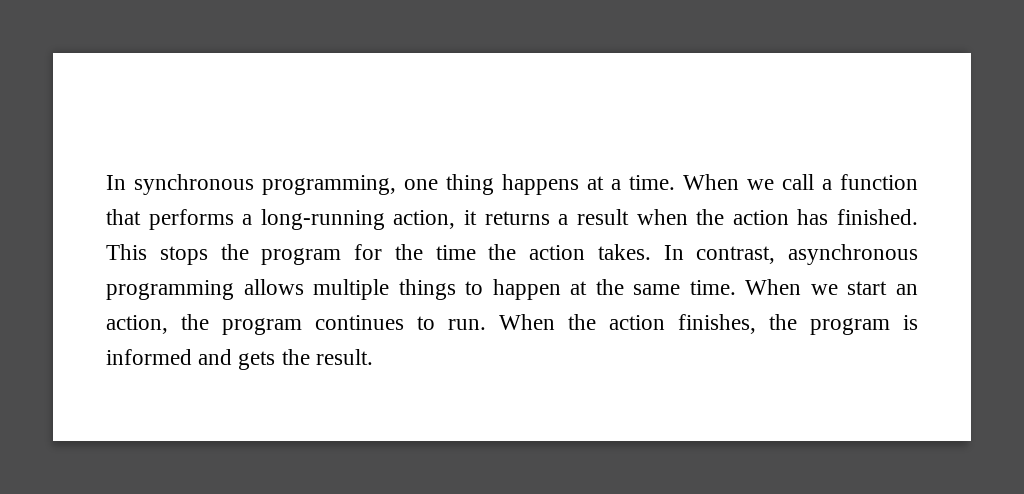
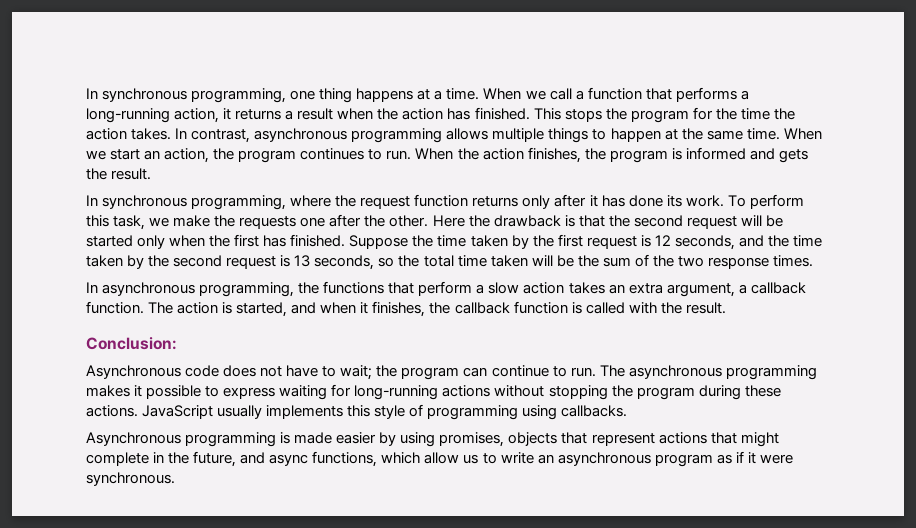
+ In synchronous programming, where the request function returns only after it has done its work. To perform this task, we make the requests one after the other. Here the drawback is that the second request will be started only when the first has finished. Suppose the time taken by the first request is 12 seconds, and the time taken by the second request is 13 seconds, so the total time taken will be the sum of the two response times.
+ In asynchronous programming, the functions that perform a slow action takes an extra argument, a callback function. The action is started, and when it finishes, the callback function is called with the result.
+ Conclusion:
+ Asynchronous code does not have to wait; the program can continue to run. The asynchronous programming makes it possible to express waiting for long-running actions without stopping the program during these actions. JavaScript usually implements this style of programming using callbacks.
+ Asynchronous programming is made easier by using promises, objects that represent actions that might complete in the future, and async functions, which allow us to write an asynchronous program as if it were synchronous.

